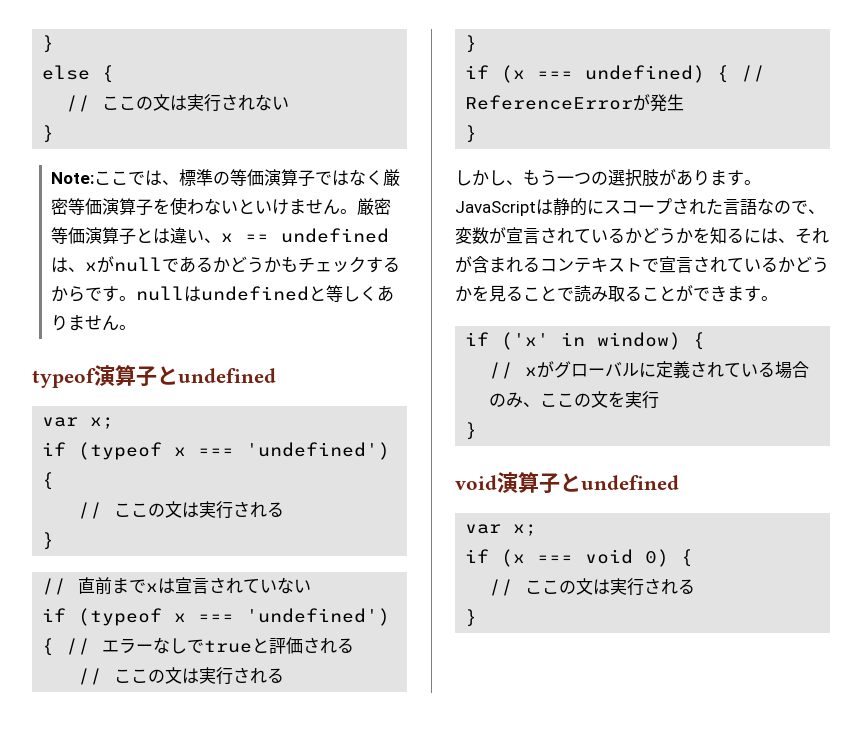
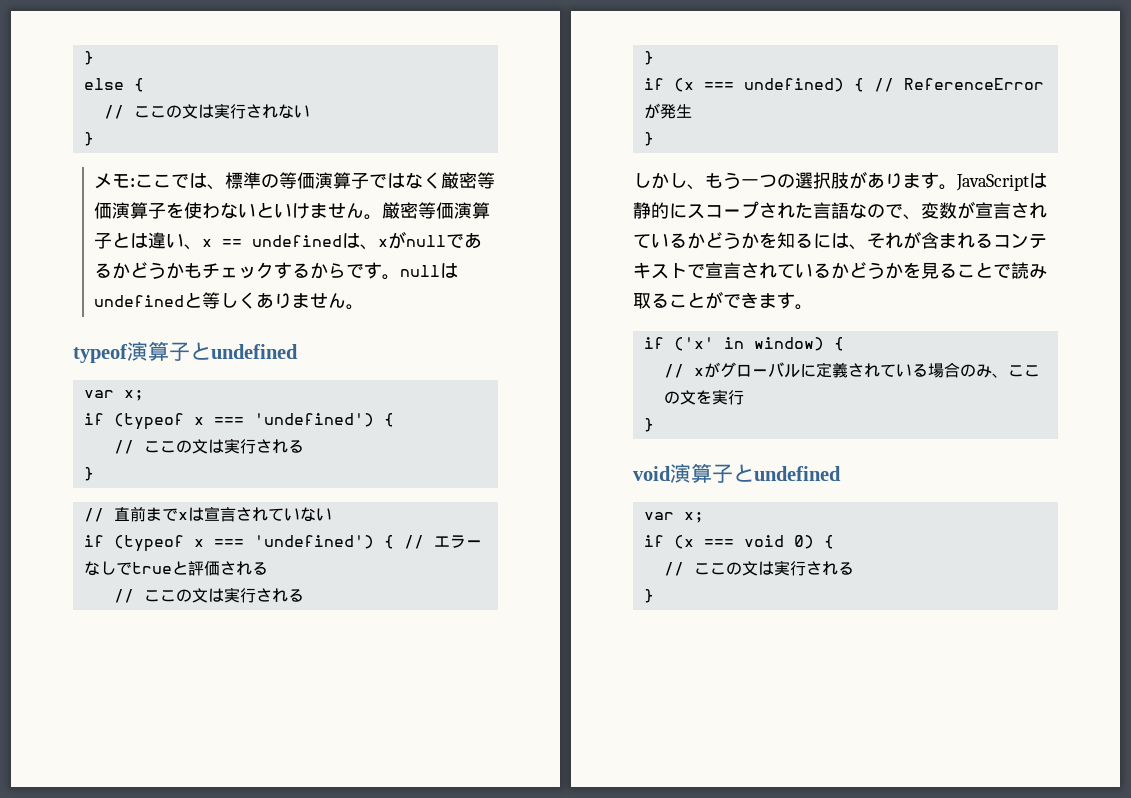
- Note:ここでは、標準の等価演算子ではなく厳密等価演算子を使わないといけません。
+ メモ:ここでは、標準の等価演算子ではなく厳密等価演算子を使わないといけません。

